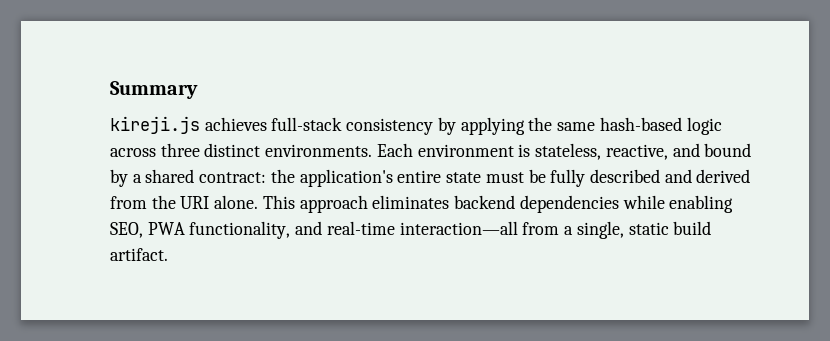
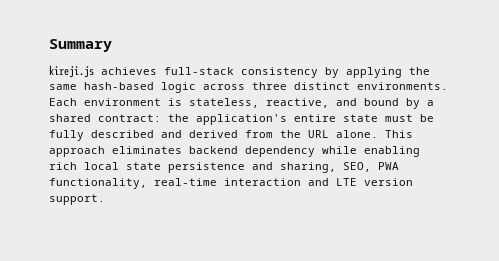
- Each environment is stateless, reactive, and bound by a shared contract: the application's entire state must be fully described and derived from the URI alone.
+ Each environment is stateless, reactive, and bound by a shared contract: the application's entire state must be fully described and derived from the URL alone.
- This approach eliminates backend dependencies while enabling SEO, PWA functionality, and real-time interaction—all from a single, static build artifact.
+ This approach eliminates backend dependency while enabling rich local state persistence and sharing, SEO, PWA functionality, real-time interaction and LTE version support.

